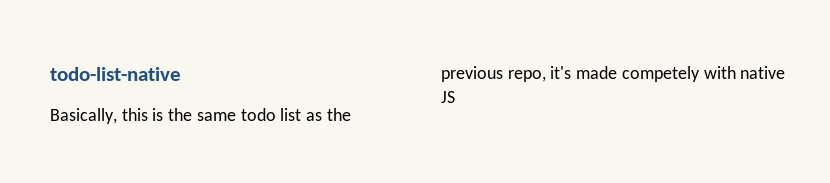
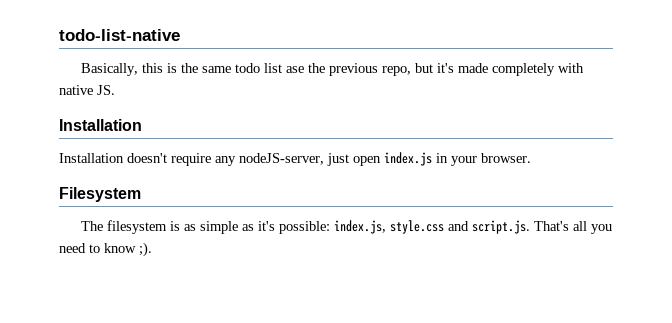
- Basically, this is the same todo list as the previous repo, it's made competely with native JS
+ Basically, this is the same todo list ase the previous repo, but it's made completely with native JS.
+ Installation
+ Installation doesn't require any nodeJS-server, just open index.js in your browser.
+ Filesystem
+ The filesystem is as simple as it's possible: index.js, style.css and script.js. That's all you need to know ;).

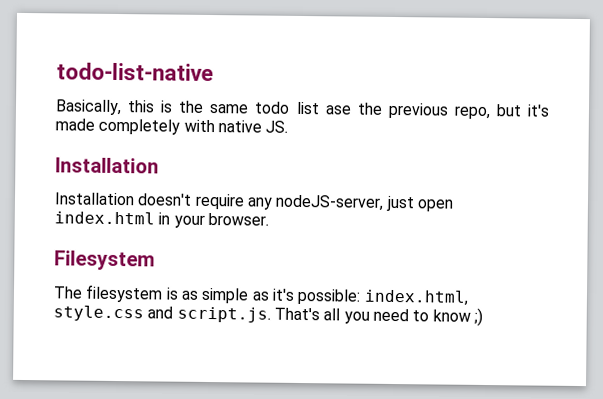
- Installation doesn't require any nodeJS-server, just open index.js in your browser.
+ Installation doesn't require any nodeJS-server, just open index.html in your browser.
- The filesystem is as simple as it's possible: index.js, style.css and script.js. That's all you need to know ;).
+ The filesystem is as simple as it's possible: index.html, style.css and script.js. That's all you need to know ;)

